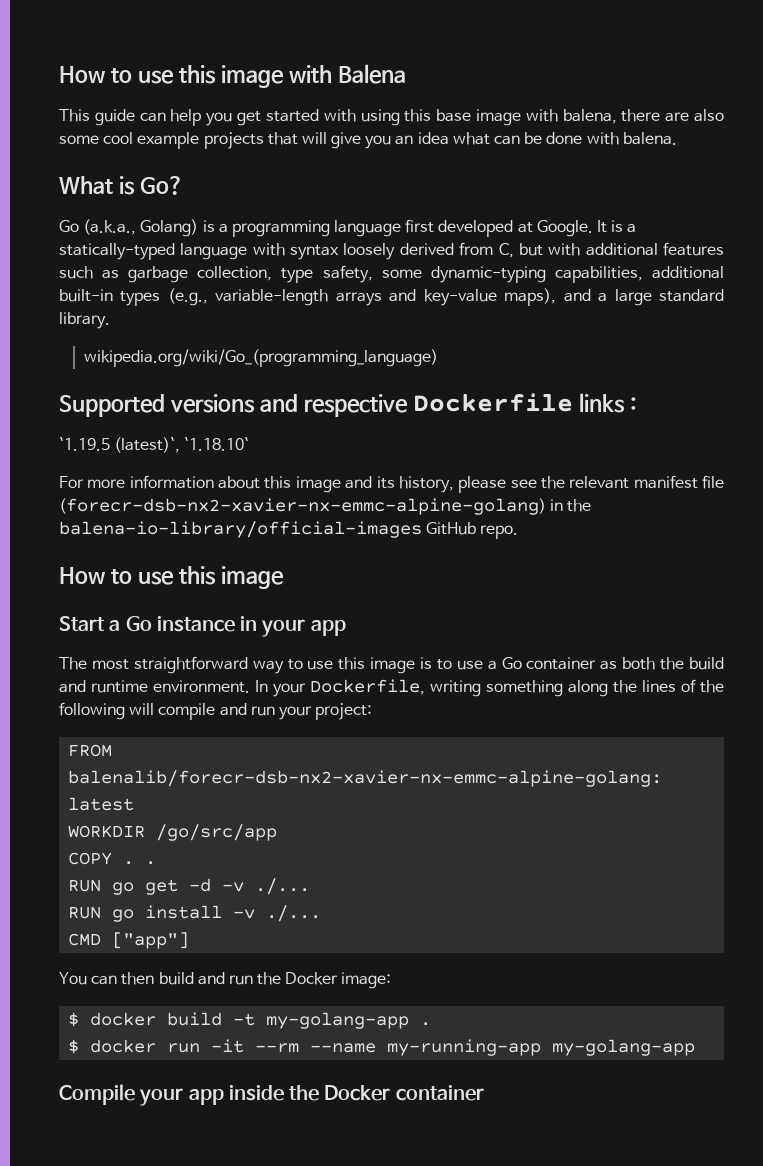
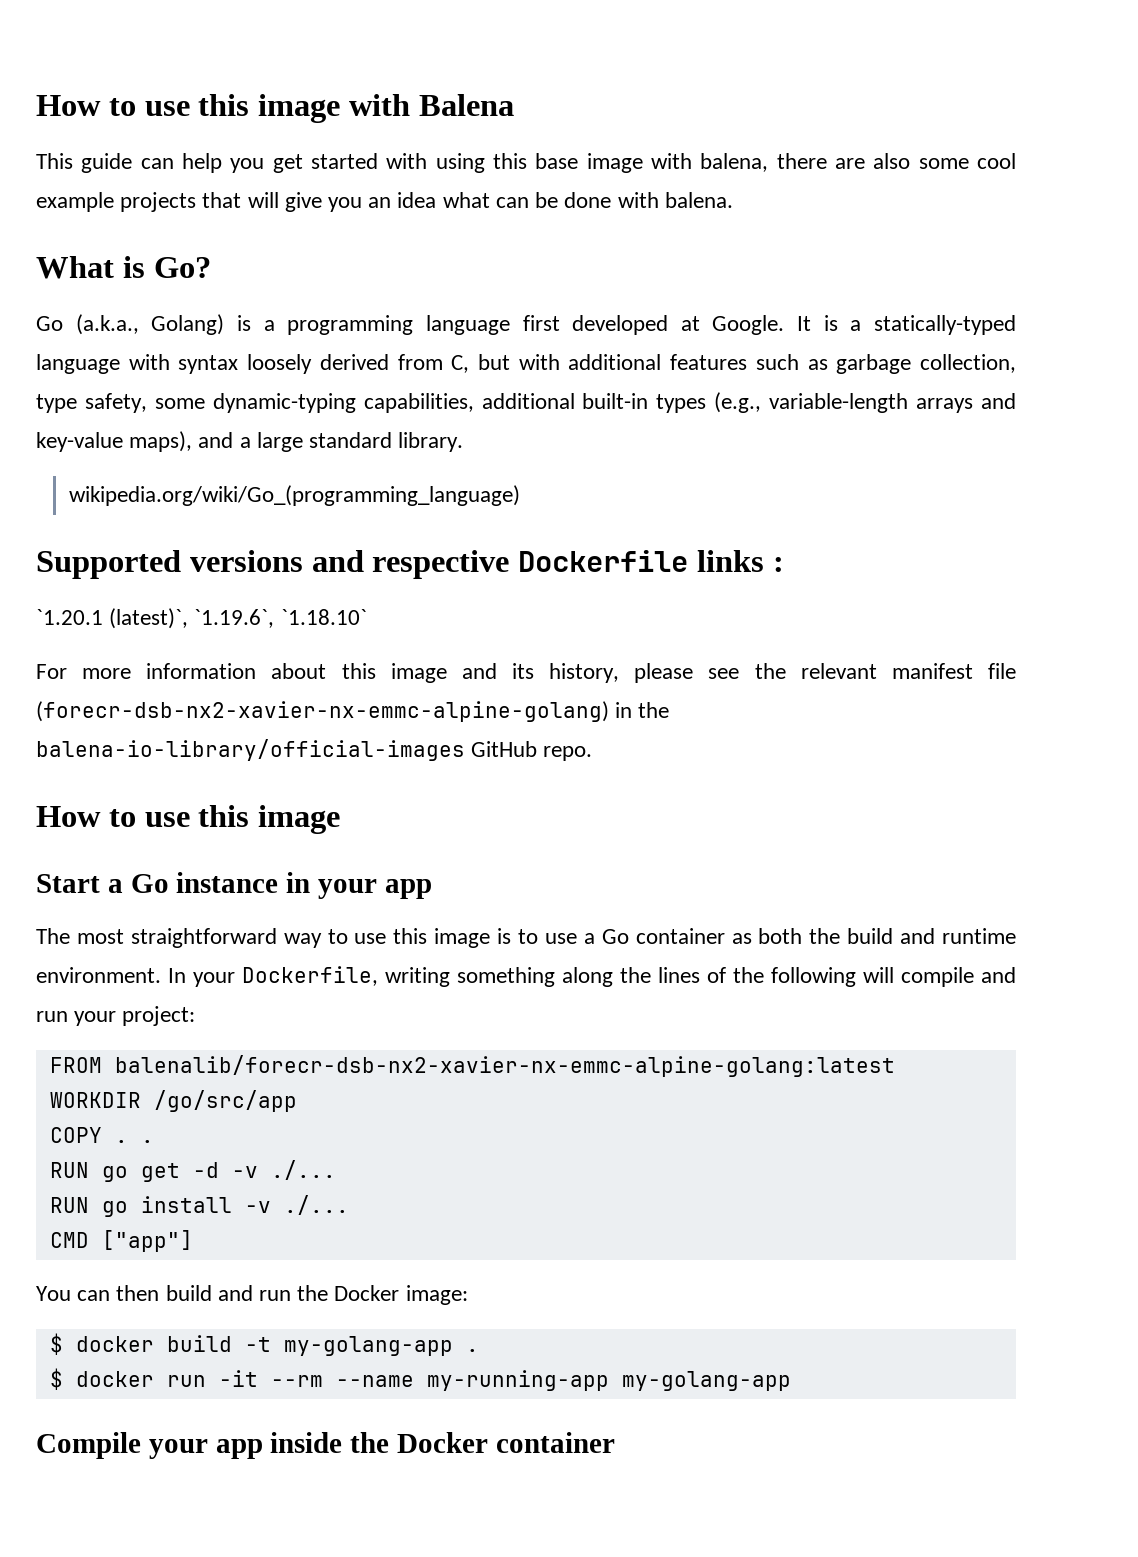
- `1.19.5 (latest)`, `1.18.10`
+ `1.20.1 (latest)`, `1.19.6`, `1.18.10`

